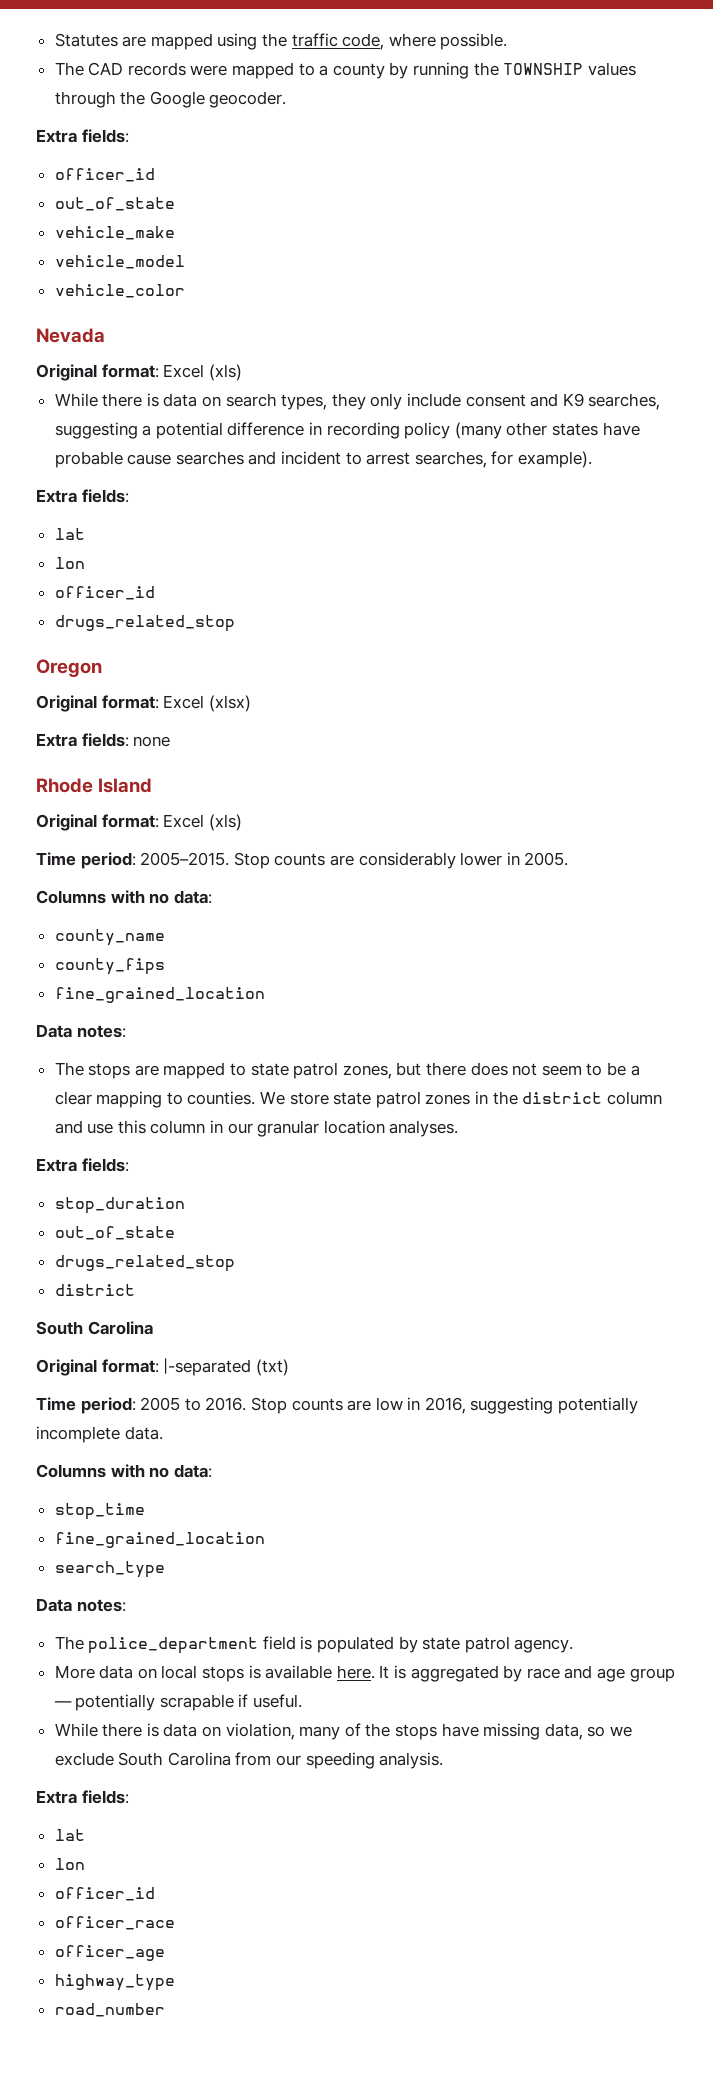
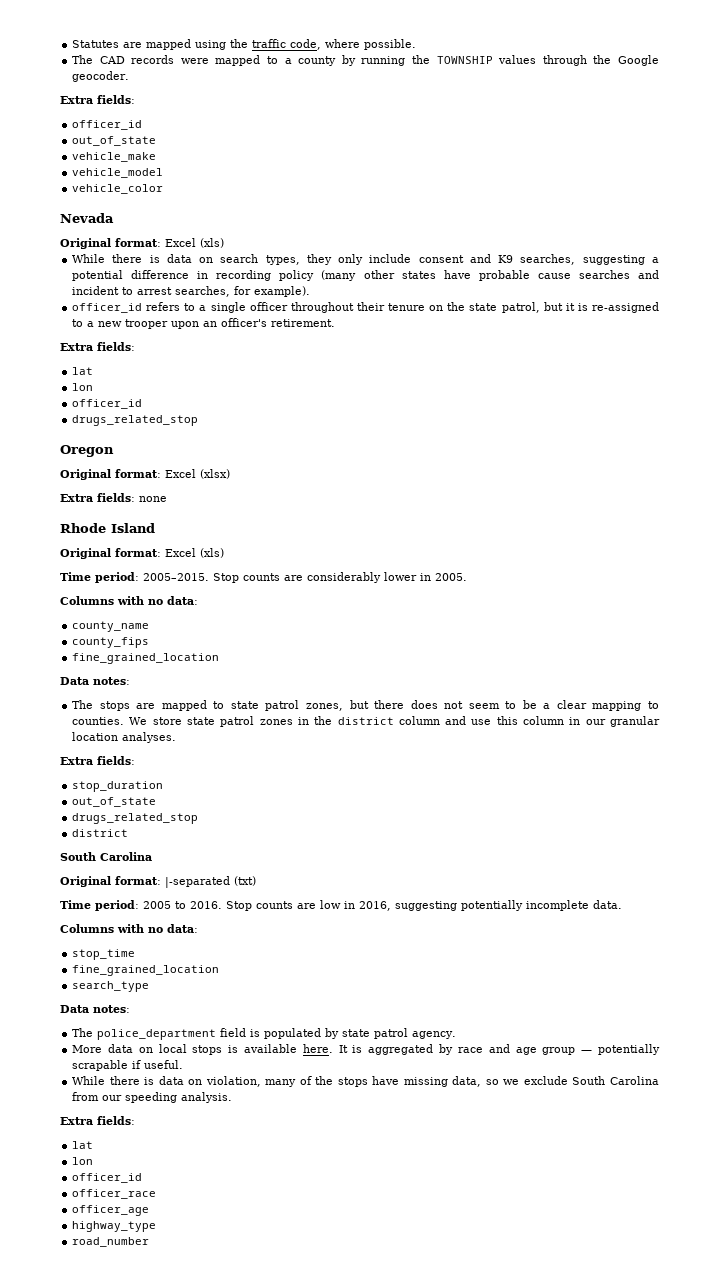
+ officer_id refers to a single officer throughout their tenure on the state patrol, but it is re-assigned to a new trooper upon an officer's retirement.

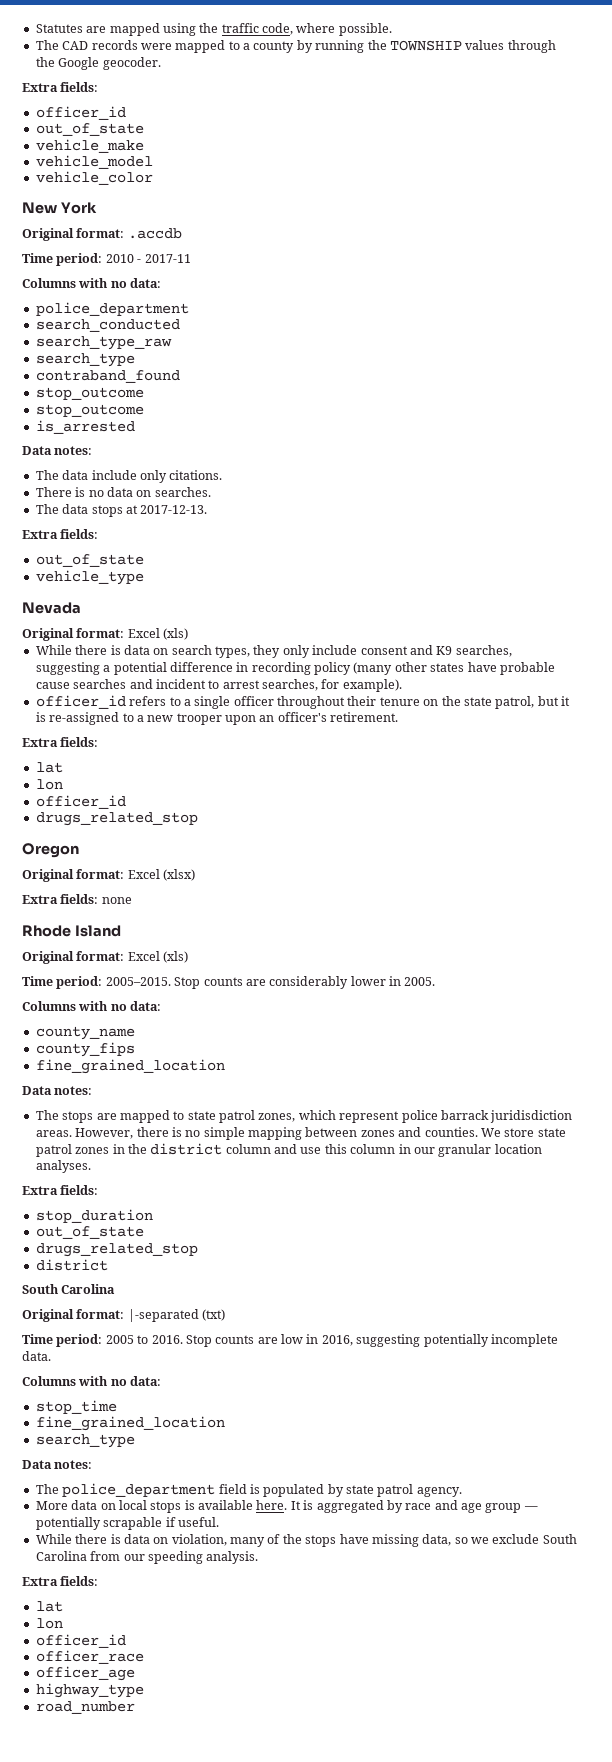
+ New York
+ Original format: .accdb
+ Time period: 2010 - 2017-11
+ Columns with no data:
+ police_department
+ search_conducted
+ search_type_raw
+ search_type
+ contraband_found
+ stop_outcome
+ stop_outcome
+ is_arrested
+ Data notes:
+ The data include only citations.
+ There is no data on searches.
+ The data stops at 2017-12-13.
+ Extra fields:
+ out_of_state
+ vehicle_type
- The stops are mapped to state patrol zones, but there does not seem to be a clear mapping to counties.
+ The stops are mapped to state patrol zones, which represent police barrack juridisdiction areas. However, there is no simple mapping between zones and counties.

